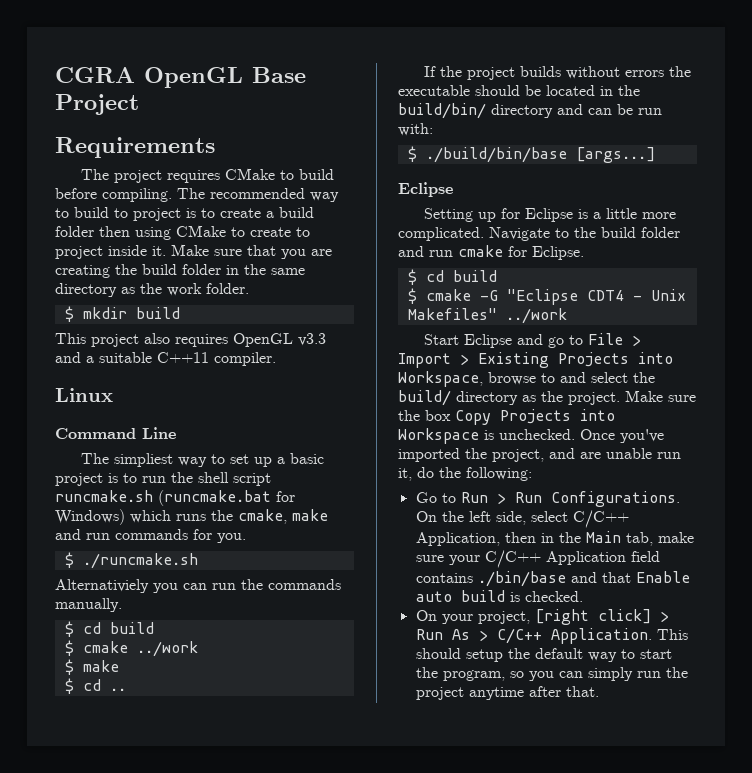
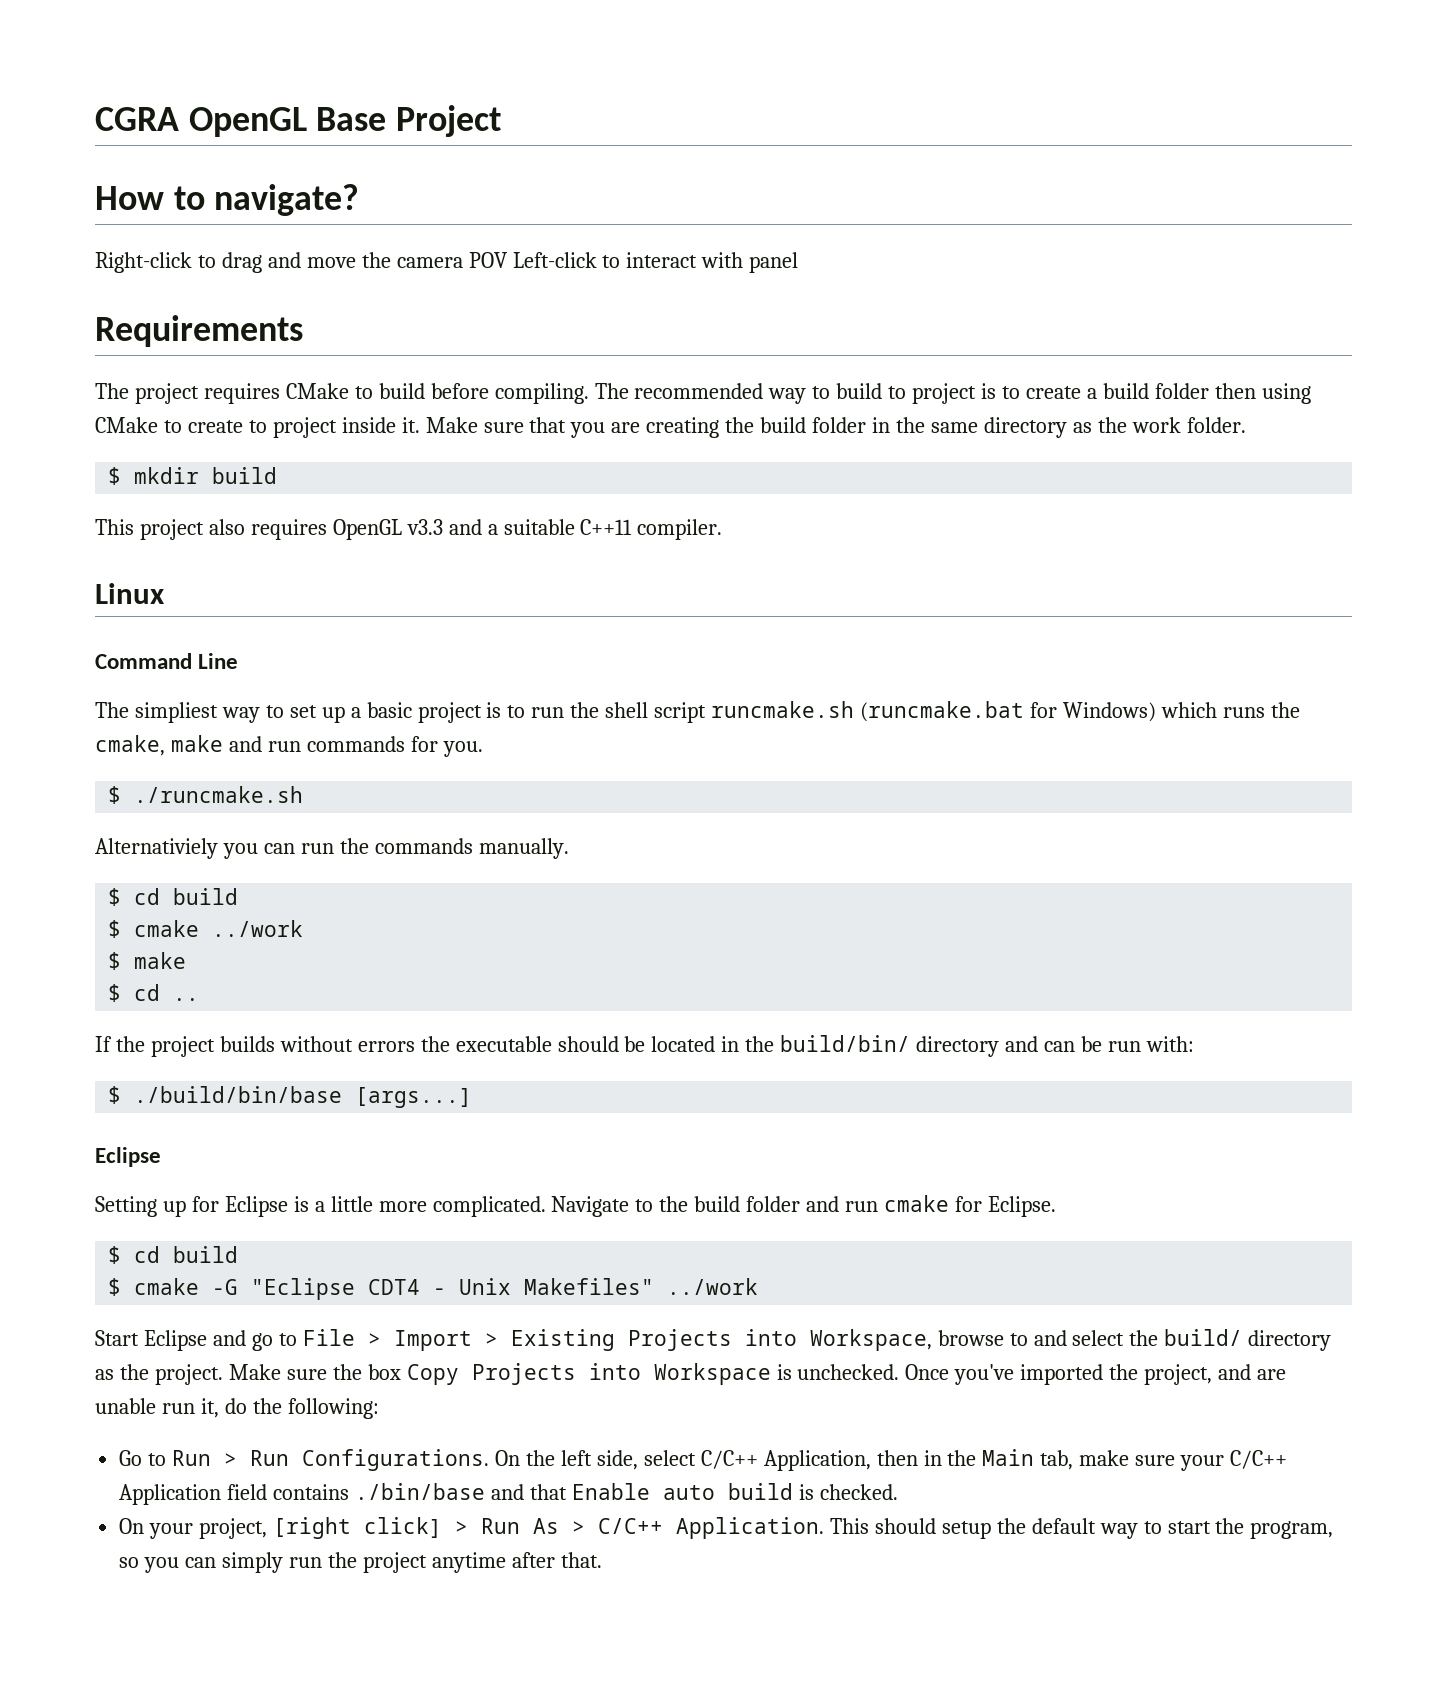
+ How to navigate?
+ Right-click to drag and move the camera POV Left-click to interact with panel

